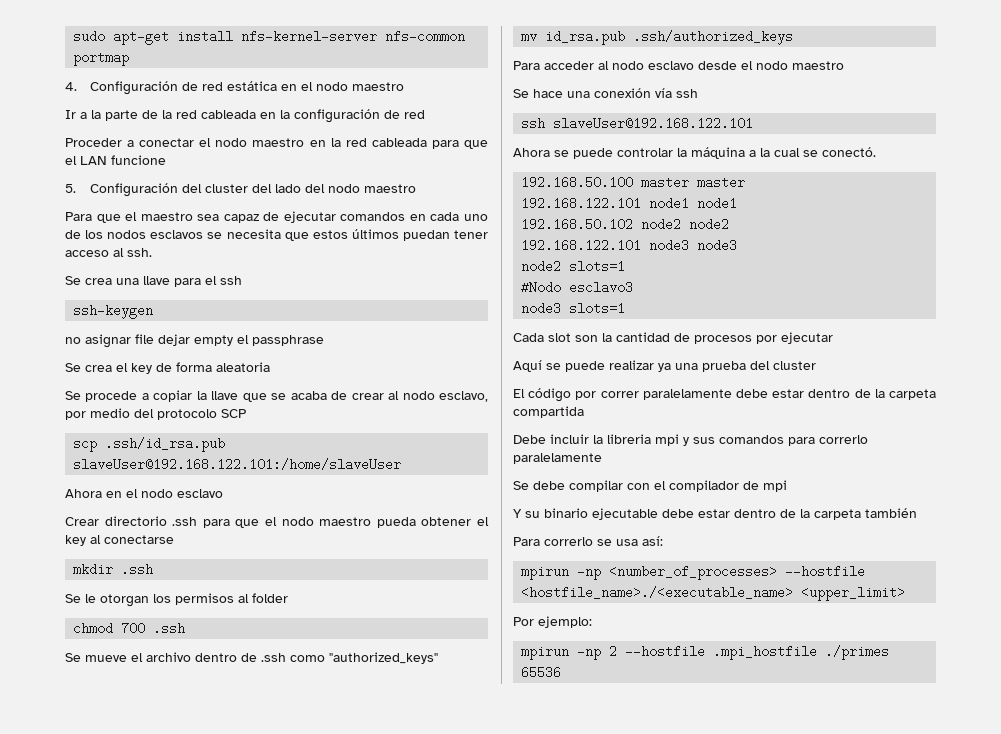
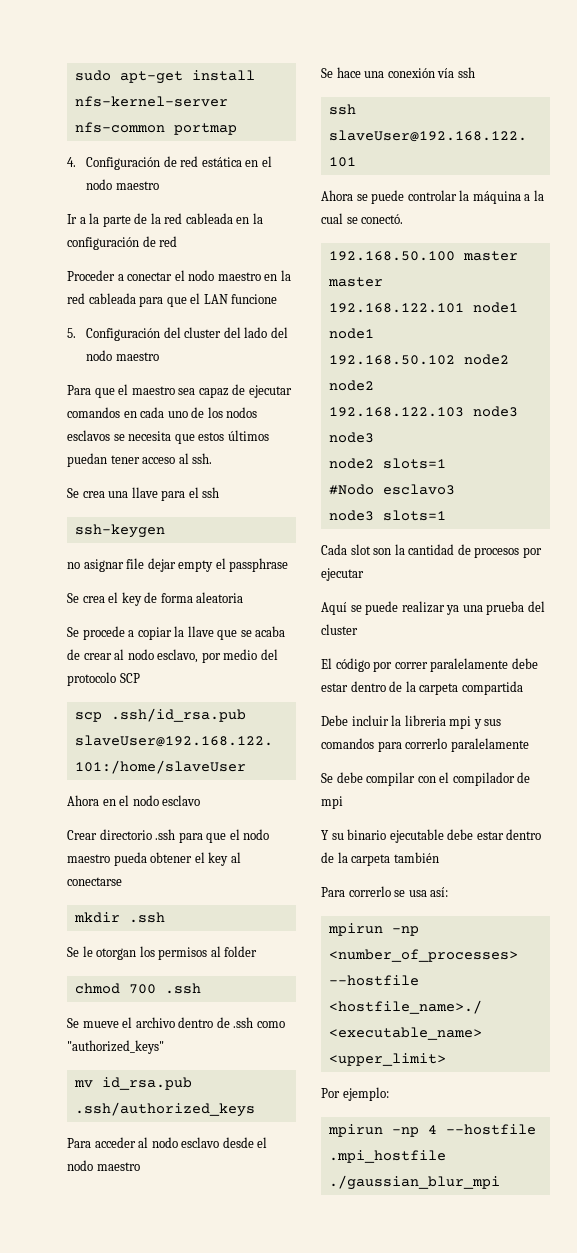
- 192.168.122.101 node3 node3
+ 192.168.122.103 node3 node3
- mpirun -np 2 --hostfile .mpi_hostfile ./primes 65536
+ mpirun -np 4 --hostfile .mpi_hostfile ./gaussian_blur_mpi

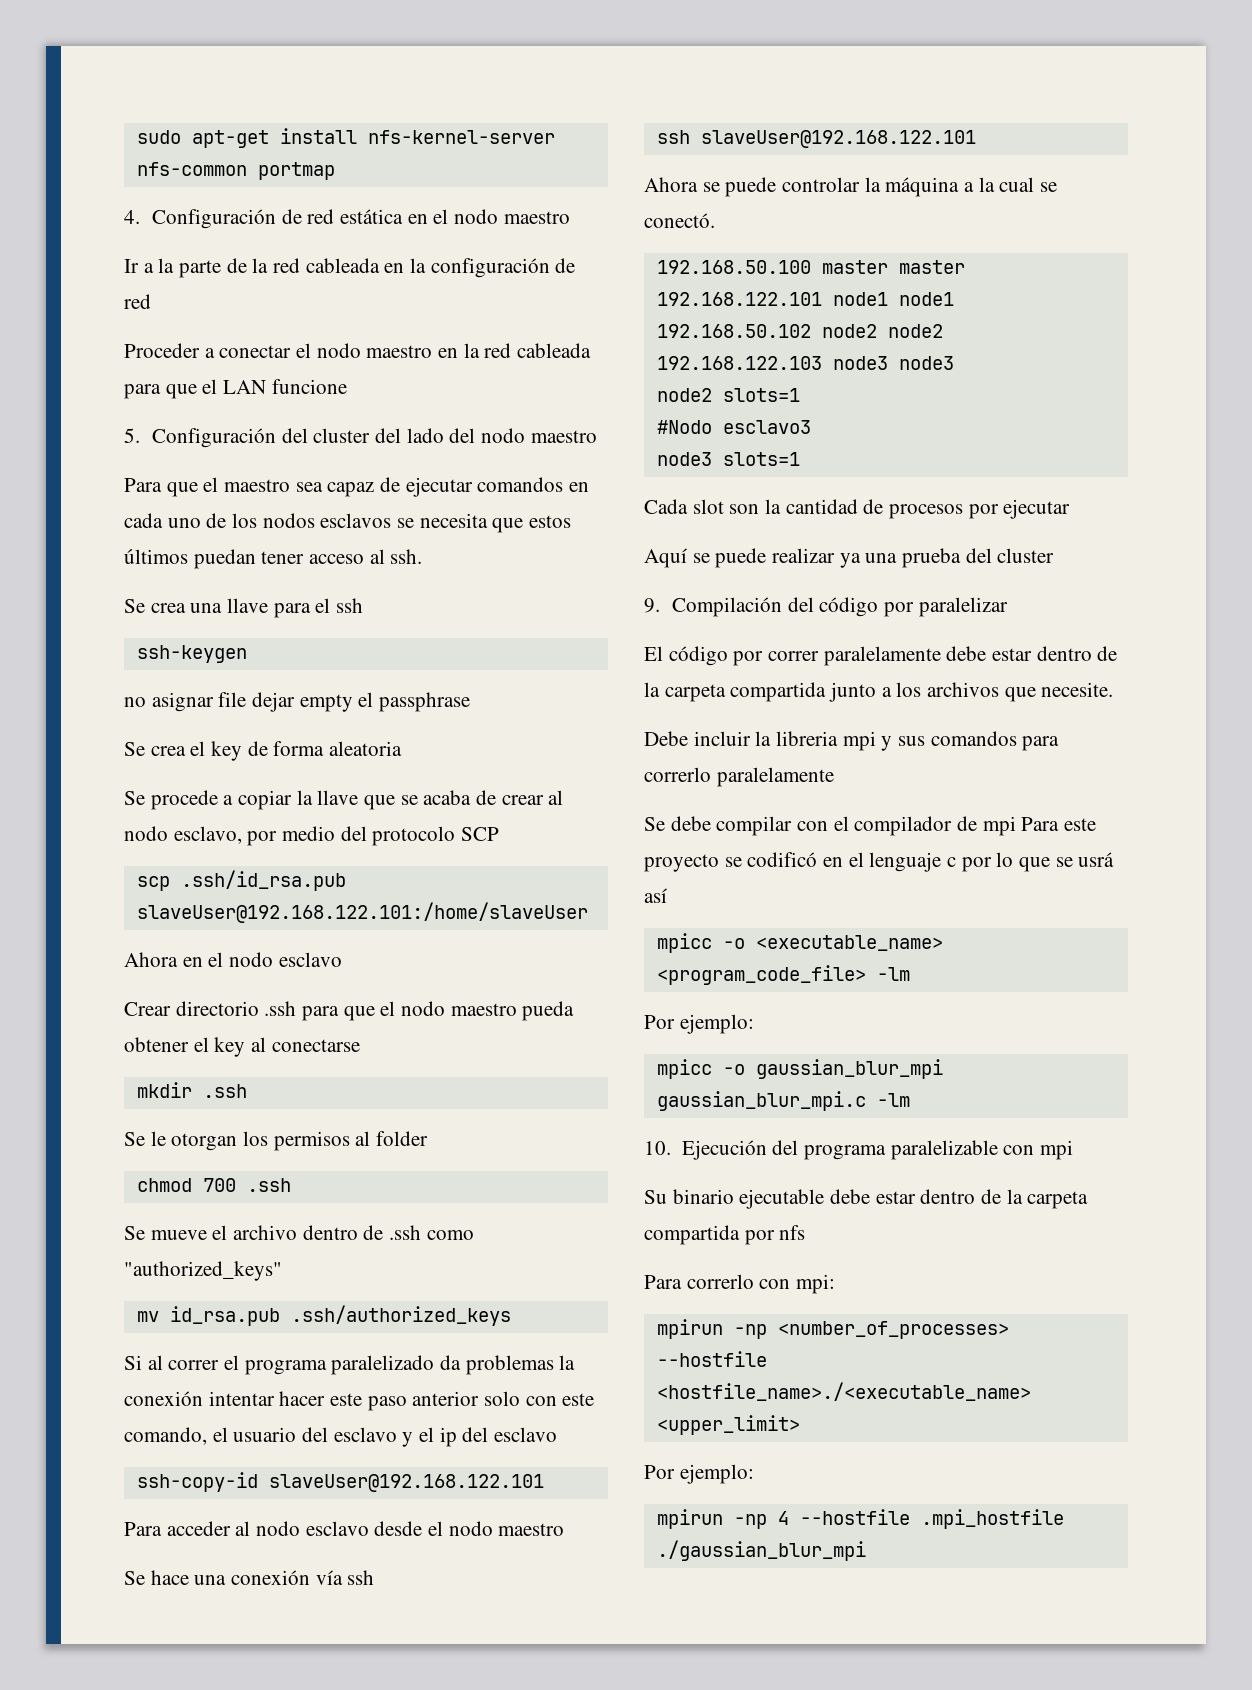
+ Si al correr el programa paralelizado da problemas la conexión intentar hacer este paso anterior solo con este comando, el usuario del esclavo y el ip del esclavo
+ ssh-copy-id slaveUser@192.168.122.101
+ 9. Compilación del código por paralelizar
- El código por correr paralelamente debe estar dentro de la carpeta compartida
+ El código por correr paralelamente debe estar dentro de la carpeta compartida junto a los archivos que necesite.
- Se debe compilar con el compilador de mpi
- Y su binario ejecutable debe estar dentro de la carpeta también
+ Se debe compilar con el compilador de mpi Para este proyecto se codificó en el lenguaje c por lo que se usrá así
+ mpicc -o <executable_name> <program_code_file> -lm
+ Por ejemplo:
+ mpicc -o gaussian_blur_mpi gaussian_blur_mpi.c -lm
+ 10. Ejecución del programa paralelizable con mpi
+ Su binario ejecutable debe estar dentro de la carpeta compartida por nfs
- Para correrlo se usa así:
+ Para correrlo con mpi:

